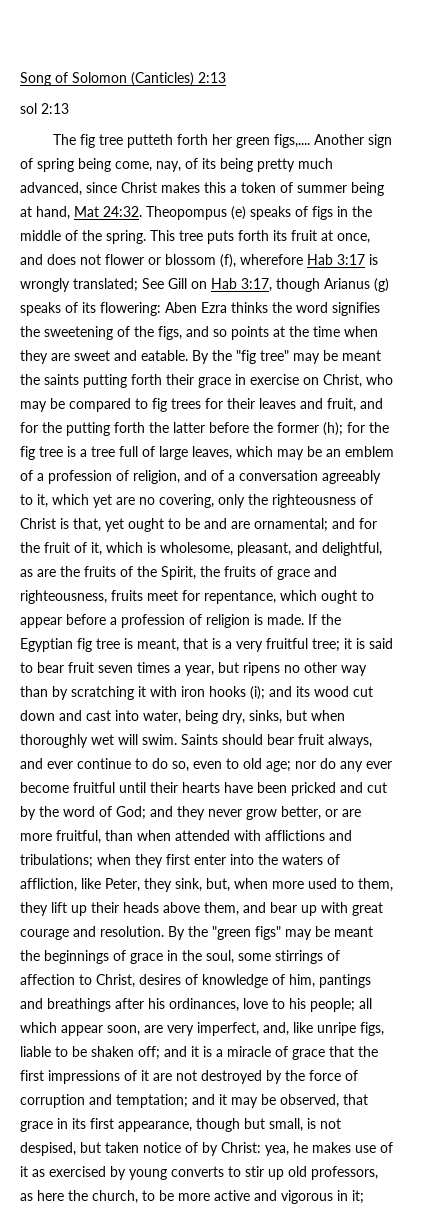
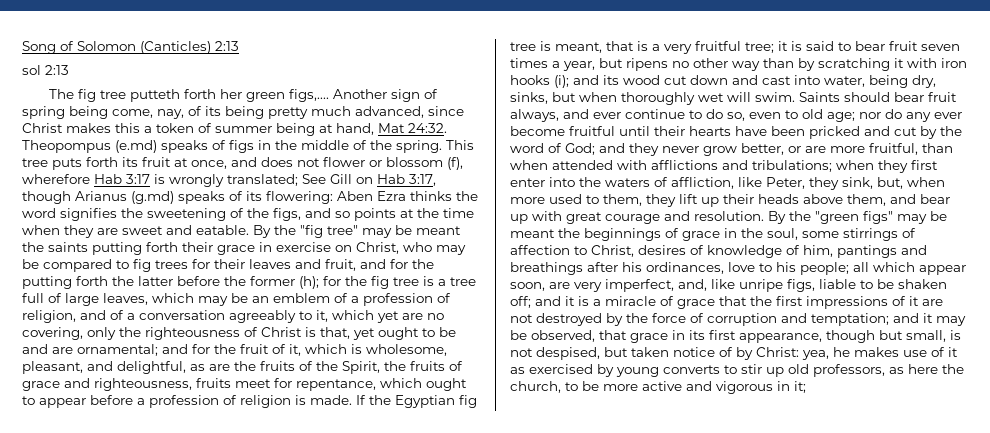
- Theopompus (e) speaks of figs in the middle of the spring.
+ Theopompus (e.md) speaks of figs in the middle of the spring.
- This tree puts forth its fruit at once, and does not flower or blossom (f), wherefore Hab 3:17 is wrongly translated; See Gill on Hab 3:17, though Arianus (g) speaks of its flowering: Aben Ezra thinks the word signifies the sweetening of the figs, and so points at the time when they are sweet and eatable.
+ This tree puts forth its fruit at once, and does not flower or blossom (f), wherefore Hab 3:17 is wrongly translated; See Gill on Hab 3:17, though Arianus (g.md) speaks of its flowering: Aben Ezra thinks the word signifies the sweetening of the figs, and so points at the time when they are sweet and eatable.

